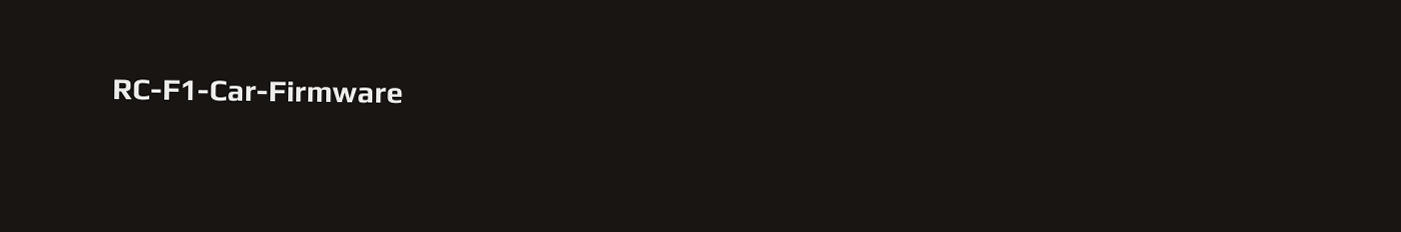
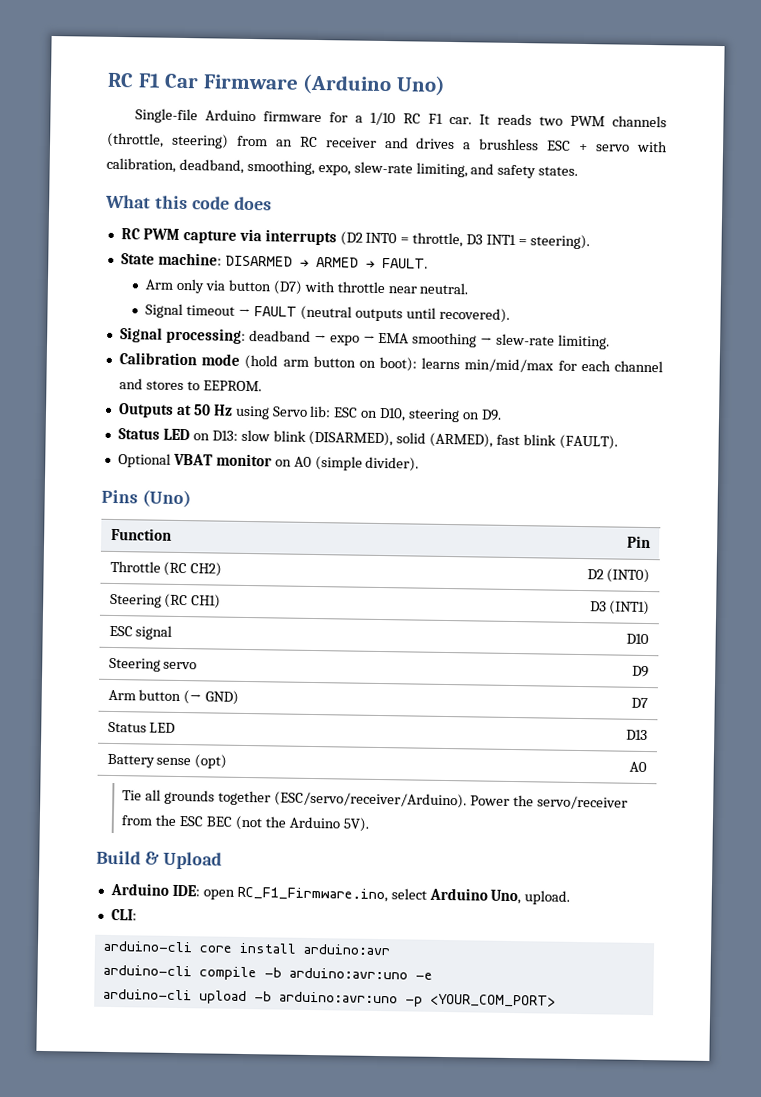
- RC-F1-Car-Firmware
+ RC F1 Car Firmware (Arduino Uno)
+ Single-file Arduino firmware for a 1/10 RC F1 car. It reads two PWM channels (throttle, steering) from an RC receiver and drives a brushless ESC + servo with calibration, deadband, smoothing, expo, slew-rate limiting, and safety states.
+ What this code does
+ RC PWM capture via interrupts (D2 INT0 = throttle, D3 INT1 = steering).
+ State machine: DISARMED → ARMED → FAULT.
+ Arm only via button (D7) with throttle near neutral.
+ Signal timeout → FAULT (neutral outputs until recovered).
+ Signal processing: deadband → expo → EMA smoothing → slew-rate limiting.
+ Calibration mode (hold arm button on boot): learns min/mid/max for each channel and stores to EEPROM.
+ Outputs at 50 Hz using Servo lib: ESC on D10, steering on D9.
+ Status LED on D13: slow blink (DISARMED), solid (ARMED), fast blink (FAULT).
+ Optional VBAT monitor on A0 (simple divider).
+ Pins (Uno)
+ Function | Pin
+ Throttle (RC CH2) | D2 (INT0)
+ Steering (RC CH1) | D3 (INT1)
+ ESC signal | D10
+ Steering servo | D9
+ Arm button (→ GND) | D7
+ Status LED | D13
+ Battery sense (opt) | A0
+ Tie all grounds together (ESC/servo/receiver/Arduino). Power the servo/receiver from the ESC BEC (not the Arduino 5V).
+ Build & Upload
+ Arduino IDE: open RC_F1_Firmware.ino, select Arduino Uno, upload.
+ CLI:
+ arduino-cli core install arduino:avr
+ arduino-cli compile -b arduino:avr:uno -e
+ arduino-cli upload -b arduino:avr:uno -p <YOUR_COM_PORT>

